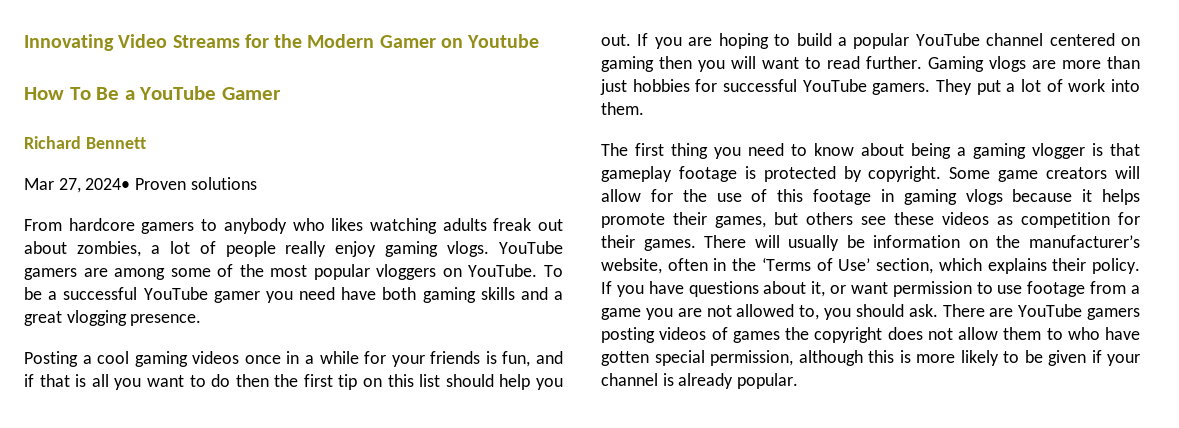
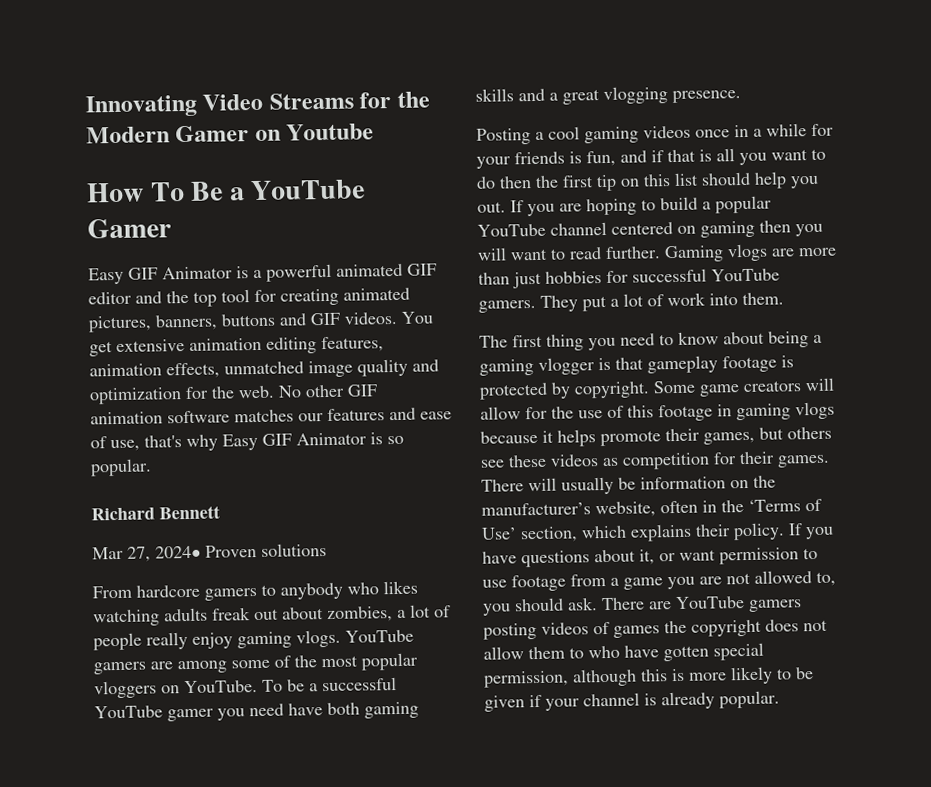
+ Easy GIF Animator is a powerful animated GIF editor and the top tool for creating animated pictures, banners, buttons and GIF videos. You get extensive animation editing features, animation effects, unmatched image quality and optimization for the web. No other GIF animation software matches our features and ease of use, that's why Easy GIF Animator is so popular.

